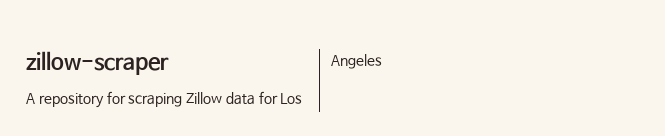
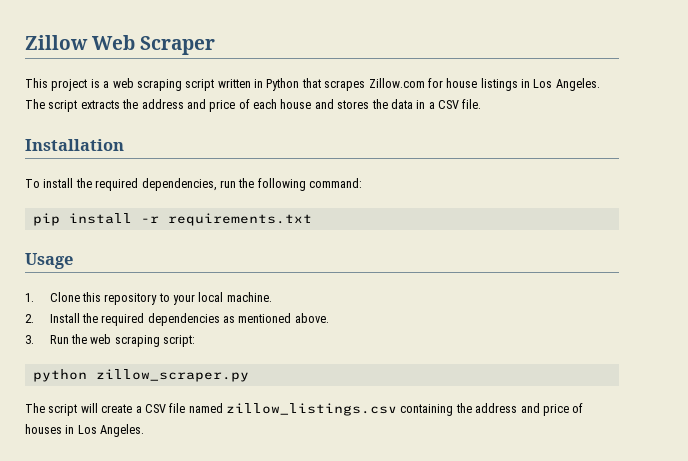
- zillow-scraper
- A repository for scraping Zillow data for Los Angeles
+ Zillow Web Scraper
+ This project is a web scraping script written in Python that scrapes Zillow.com for house listings in Los Angeles. The script extracts the address and price of each house and stores the data in a CSV file.
+ Installation
+ To install the required dependencies, run the following command:
+ pip install -r requirements.txt
+ Usage
+ 1. Clone this repository to your local machine.
+ 2. Install the required dependencies as mentioned above.
+ 3. Run the web scraping script:
+ python zillow_scraper.py
+ The script will create a CSV file named zillow_listings.csv containing the address and price of houses in Los Angeles.

